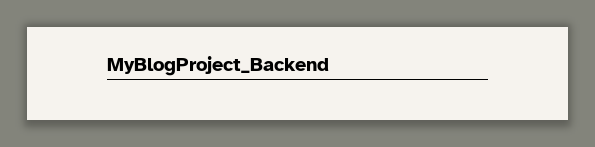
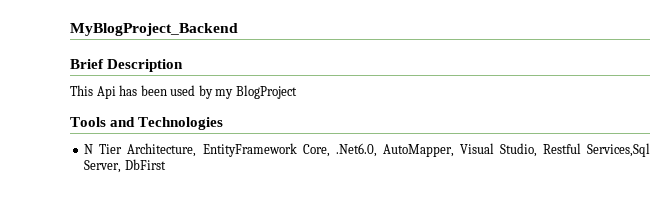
+ Brief Description
+ This Api has been used by my BlogProject
+ Tools and Technologies
+ N Tier Architecture, EntityFramework Core, .Net6.0, AutoMapper, Visual Studio, Restful Services,Sql Server, DbFirst

